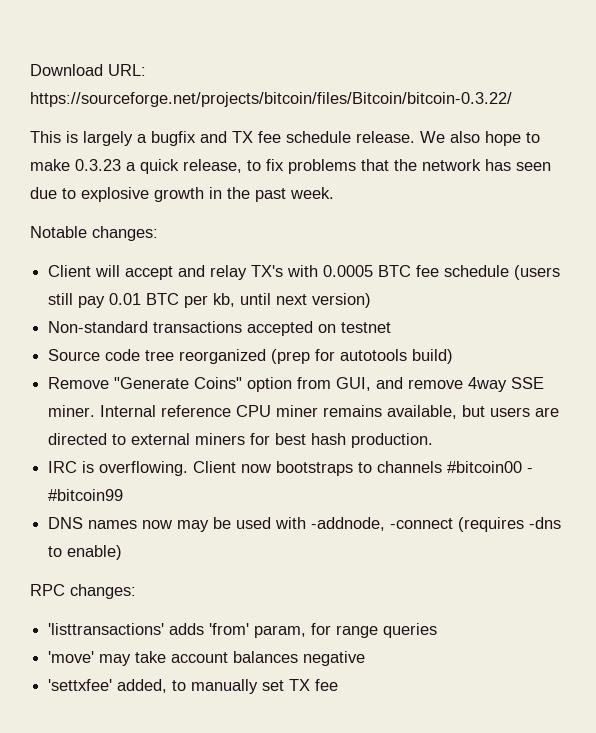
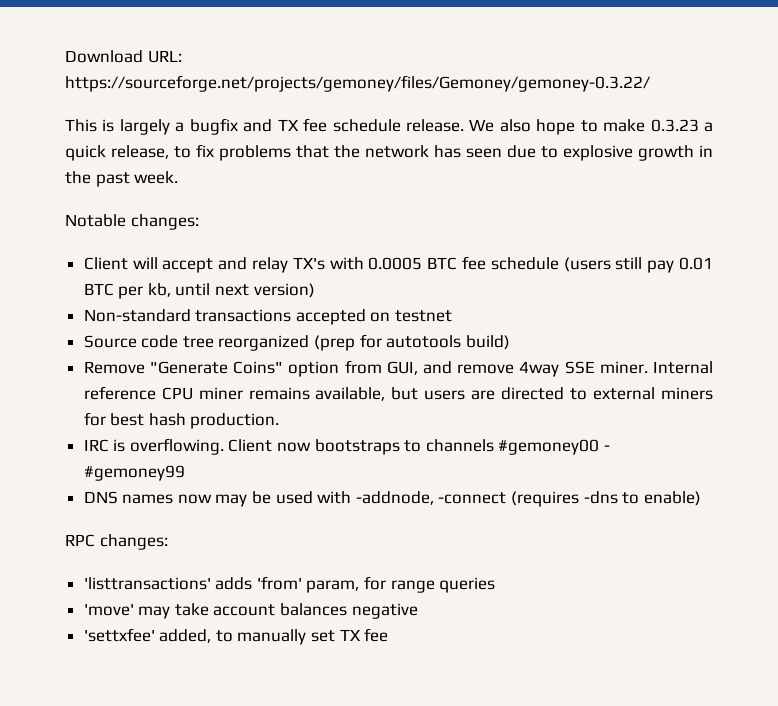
- Download URL: https://sourceforge.net/projects/bitcoin/files/Bitcoin/bitcoin-0.3.22/
+ Download URL: https://sourceforge.net/projects/gemoney/files/Gemoney/gemoney-0.3.22/
- Client now bootstraps to channels #bitcoin00 - #bitcoin99
+ Client now bootstraps to channels #gemoney00 - #gemoney99

